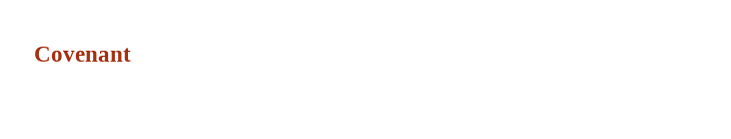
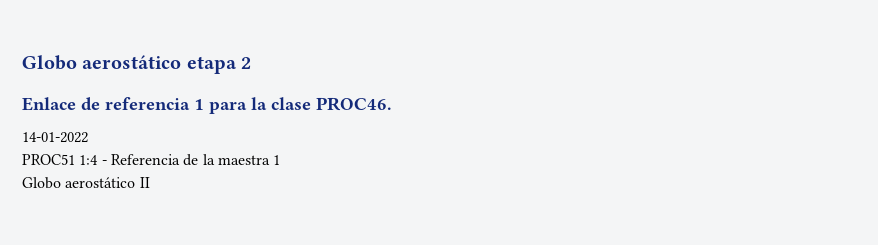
- Covenant
+ Globo aerostático etapa 2
+ Enlace de referencia 1 para la clase PROC46.
+ 14-01-2022
+ PROC51 1:4 - Referencia de la maestra 1
+ Globo aerostático II

